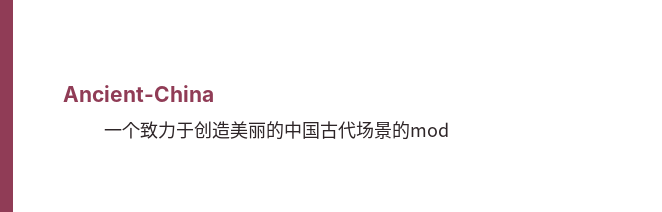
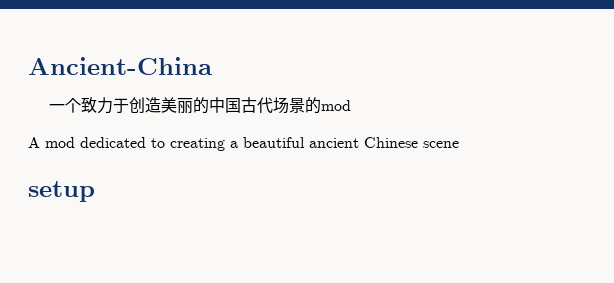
+ A mod dedicated to creating a beautiful ancient Chinese scene
+ setup

